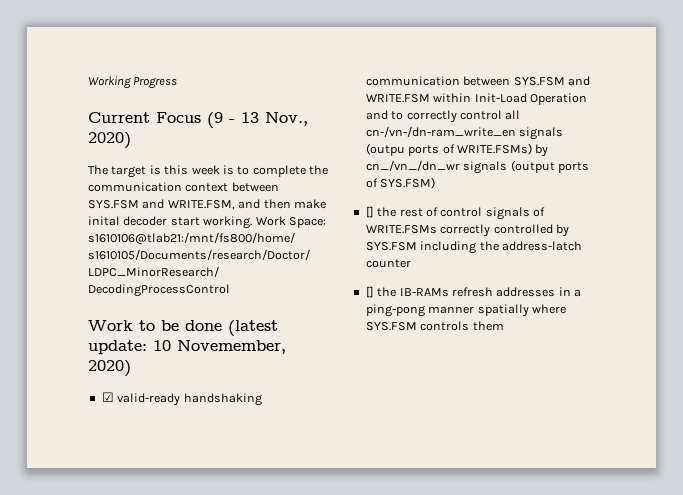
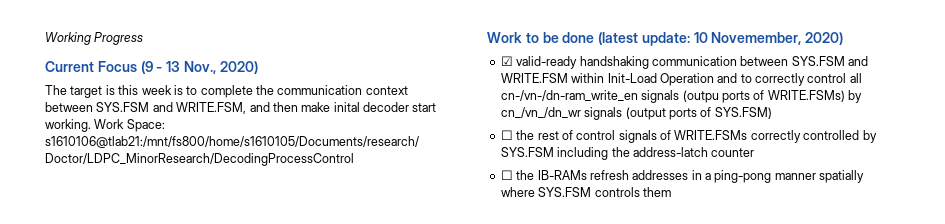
- [] the rest of control signals of WRITE.FSMs correctly controlled by SYS.FSM including the address-latch counter
+ ☐ the rest of control signals of WRITE.FSMs correctly controlled by SYS.FSM including the address-latch counter
- [] the IB-RAMs refresh addresses in a ping-pong manner spatially where SYS.FSM controls them
+ ☐ the IB-RAMs refresh addresses in a ping-pong manner spatially where SYS.FSM controls them

